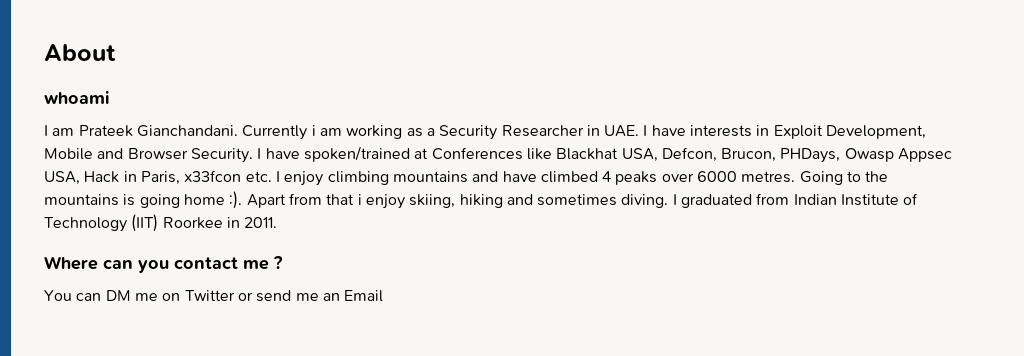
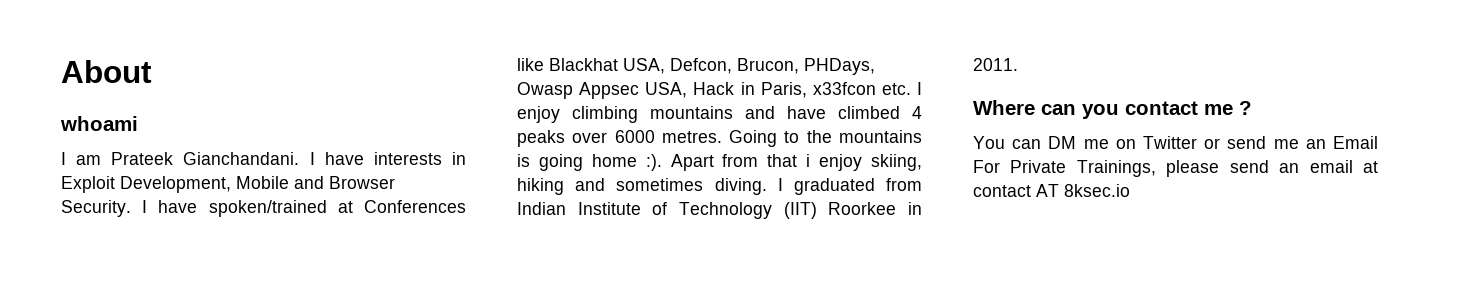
- Currently i am working as a Security Researcher in UAE. I have interests in Exploit Development, Mobile and Browser Security.
+ I have interests in Exploit Development, Mobile and Browser Security.
- You can DM me on Twitter or send me an Email
+ You can DM me on Twitter or send me an Email For Private Trainings, please send an email at contact AT 8ksec.io

